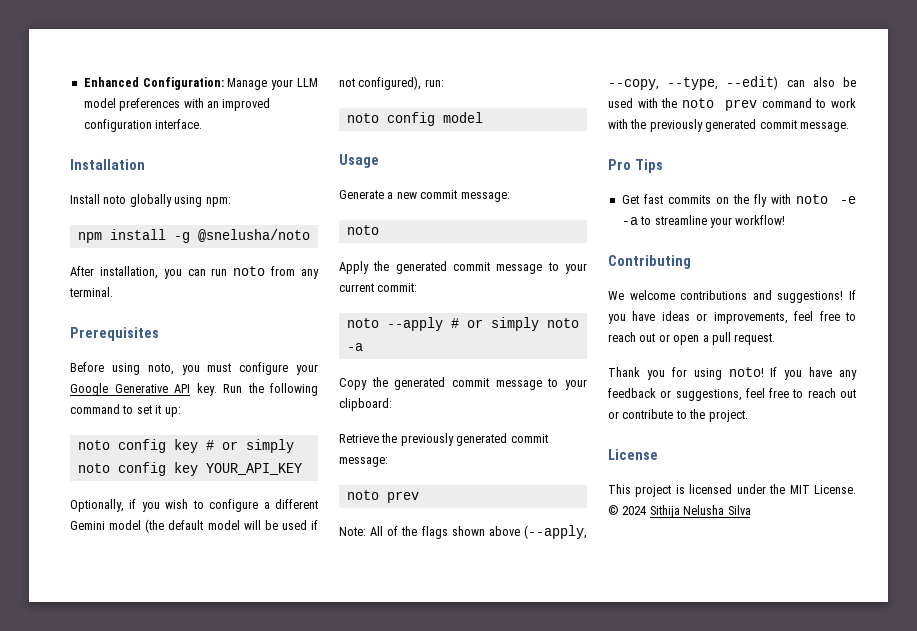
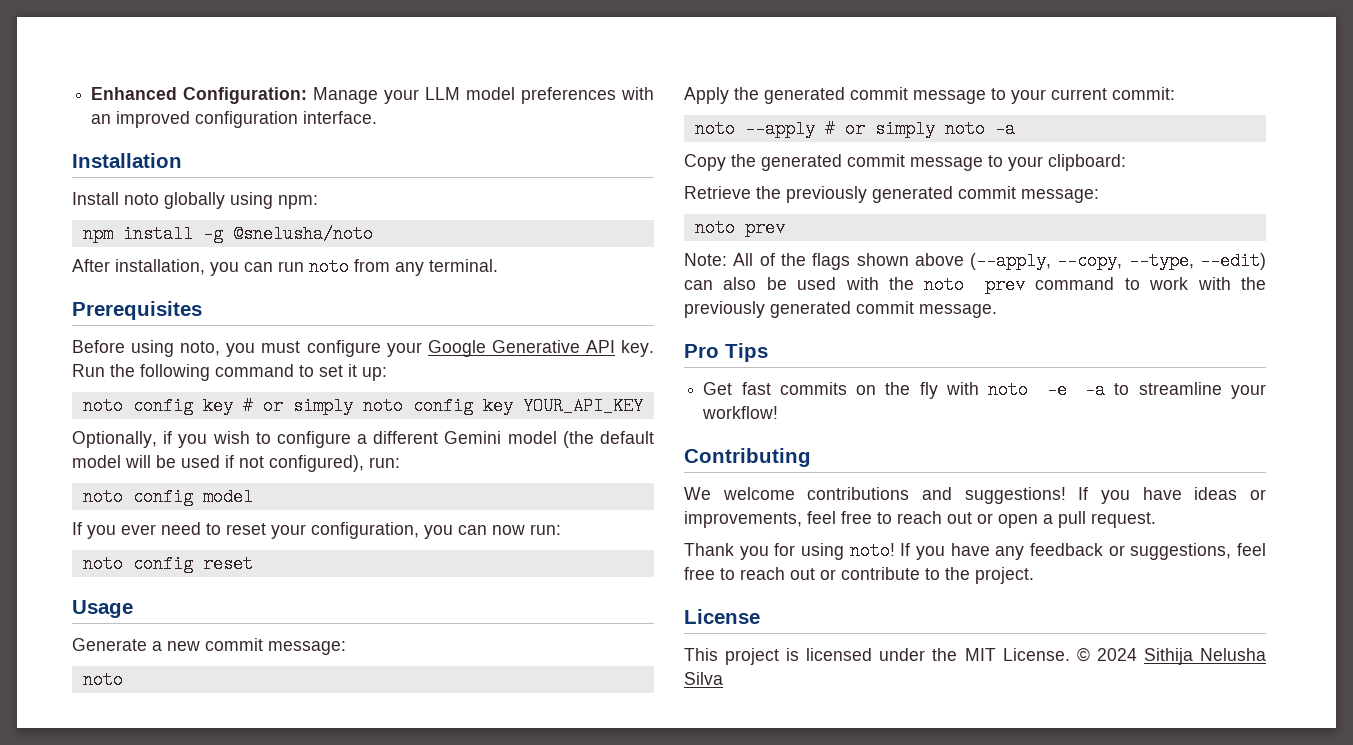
+ If you ever need to reset your configuration, you can now run:
+ noto config reset

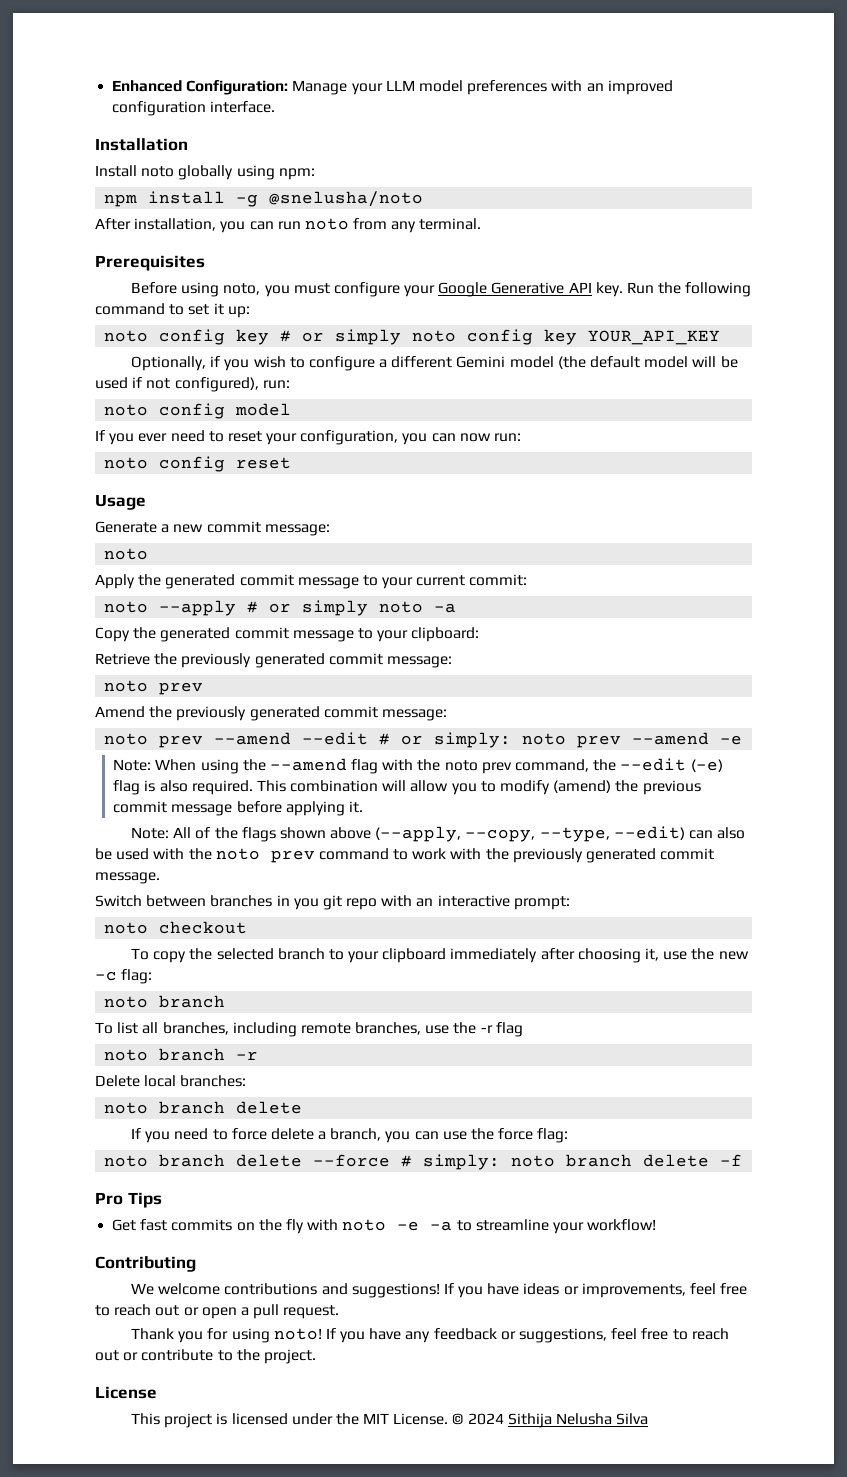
+ Amend the previously generated commit message:
+ noto prev --amend --edit # or simply: noto prev --amend -e
+ Note: When using the --amend flag with the noto prev command, the --edit (-e) flag is also required. This combination will allow you to modify (amend) the previous commit message before applying it.
+ Switch between branches in you git repo with an interactive prompt:
+ noto checkout
+ To copy the selected branch to your clipboard immediately after choosing it, use the new -c flag:
+ noto branch
+ To list all branches, including remote branches, use the -r flag
+ noto branch -r
+ Delete local branches:
+ noto branch delete
+ If you need to force delete a branch, you can use the force flag:
+ noto branch delete --force # simply: noto branch delete -f

